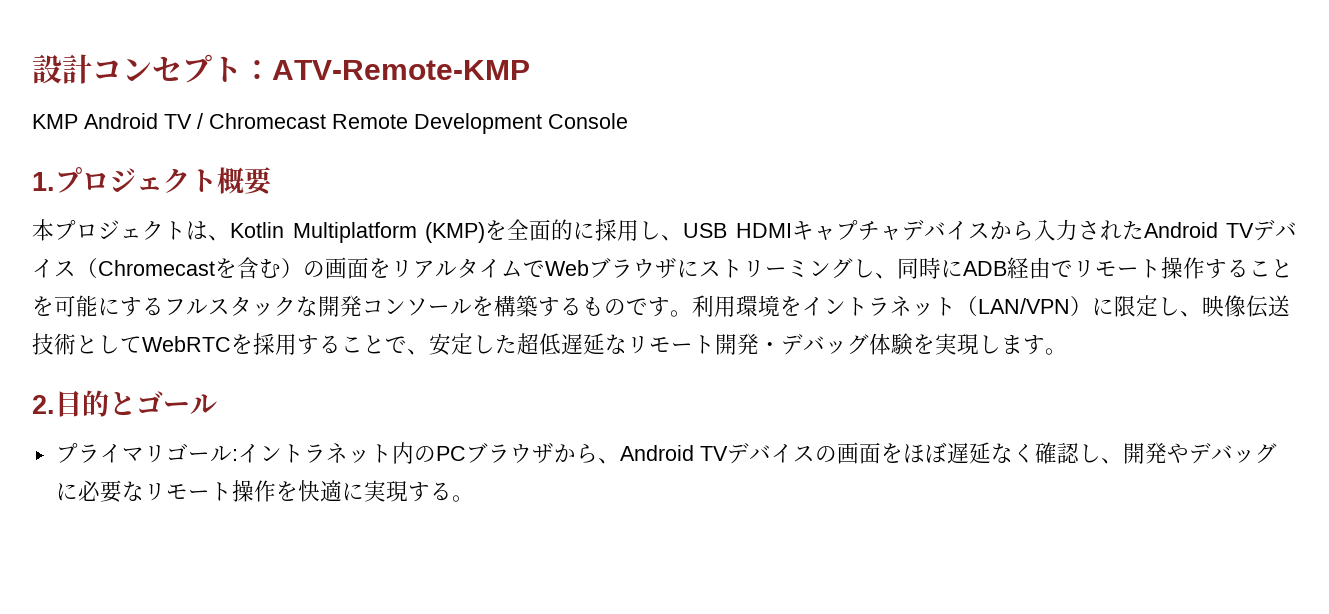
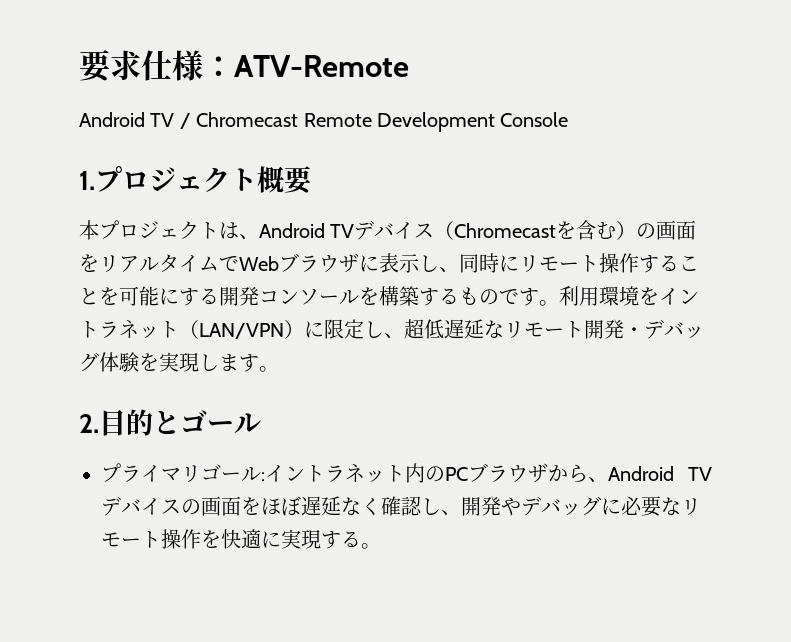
- 設計コンセプト：ATV-Remote-KMP
- KMP Android TV / Chromecast Remote Development Console
+ 要求仕様：ATV-Remote
+ Android TV / Chromecast Remote Development Console
- 本プロジェクトは、Kotlin Multiplatform (KMP)を全面的に採用し、USB HDMIキャプチャデバイスから入力されたAndroid TVデバイス（Chromecastを含む）の画面をリアルタイムでWebブラウザにストリーミングし、同時にADB経由でリモート操作することを可能にするフルスタックな開発コンソールを構築するものです。
+ 本プロジェクトは、Android TVデバイス（Chromecastを含む）の画面をリアルタイムでWebブラウザに表示し、同時にリモート操作することを可能にする開発コンソールを構築するものです。
- 利用環境をイントラネット（LAN/VPN）に限定し、映像伝送技術としてWebRTCを採用することで、安定した超低遅延なリモート開発・デバッグ体験を実現します。
+ 利用環境をイントラネット（LAN/VPN）に限定し、超低遅延なリモート開発・デバッグ体験を実現します。

